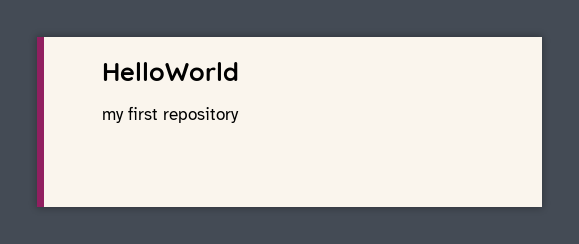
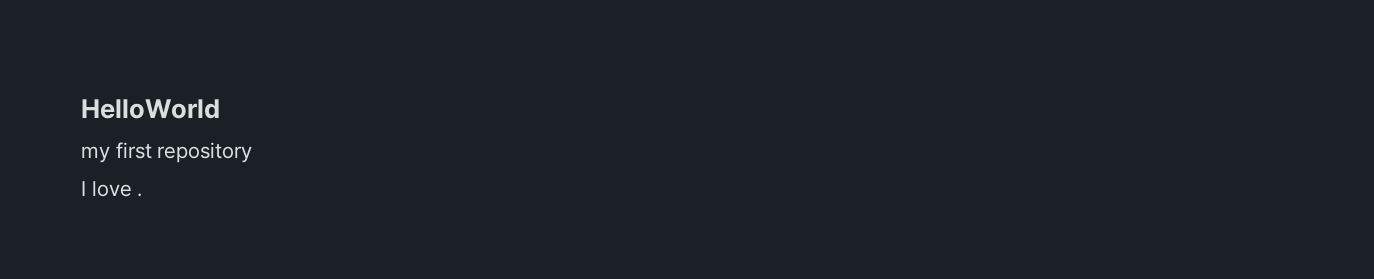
+ I love .

